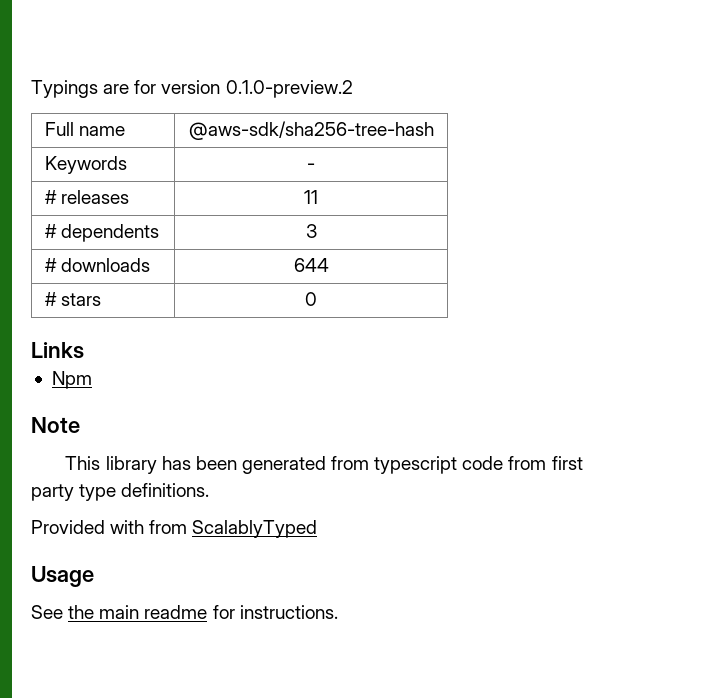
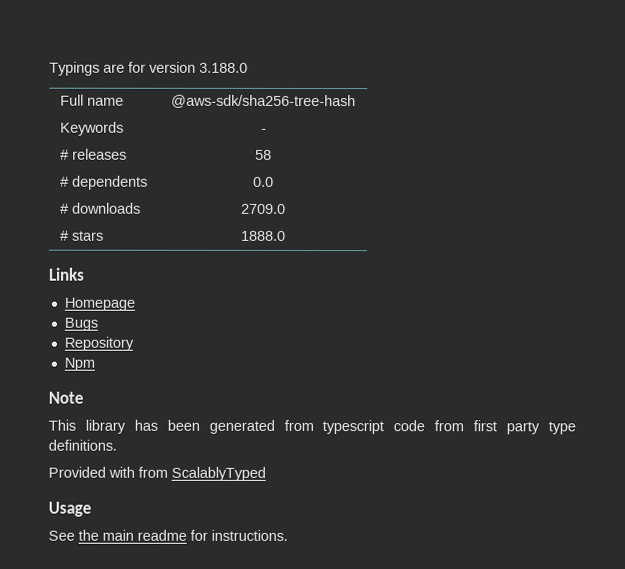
- Typings are for version 0.1.0-preview.2
+ Typings are for version 3.188.0
- # releases | 11
+ # releases | 58
- # dependents | 3
+ # dependents | 0.0
- # downloads | 644
+ # downloads | 2709.0
- # stars | 0
+ # stars | 1888.0
+ Homepage
+ Bugs
+ Repository

